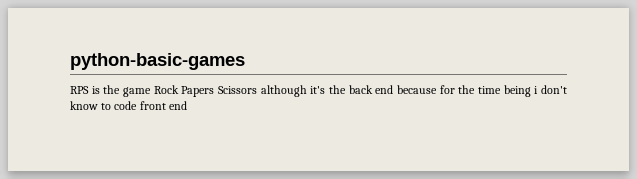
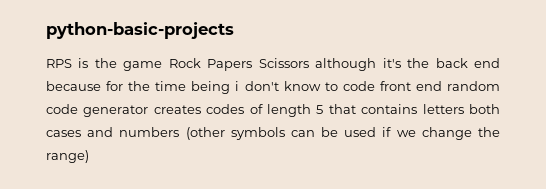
- python-basic-games
+ python-basic-projects
- RPS is the game Rock Papers Scissors although it's the back end because for the time being i don't know to code front end
+ RPS is the game Rock Papers Scissors although it's the back end because for the time being i don't know to code front end random code generator creates codes of length 5 that contains letters both cases and numbers (other symbols can be used if we change the range)

